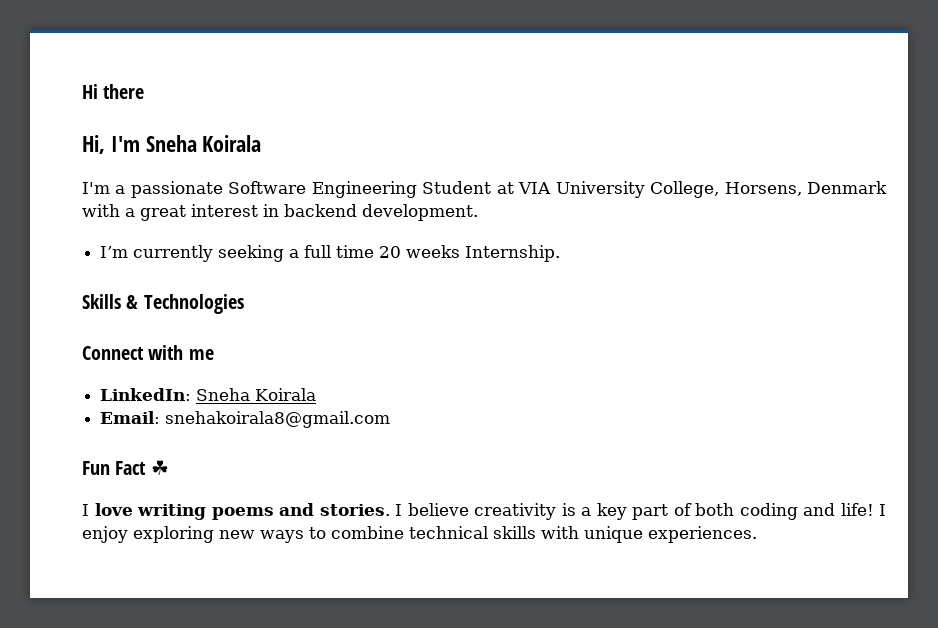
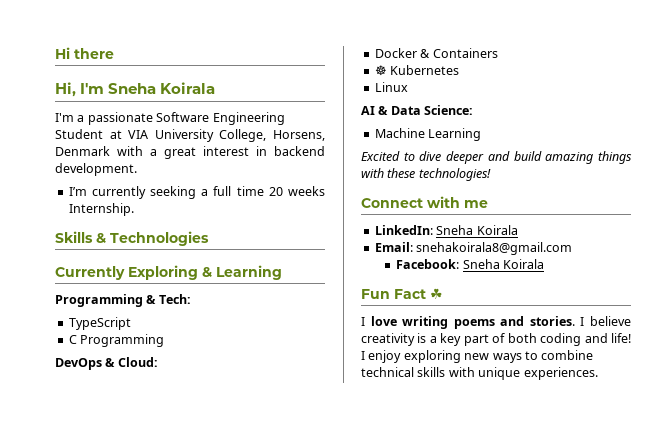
+ Currently Exploring & Learning
+ Programming & Tech:
+ TypeScript
+ C Programming
+ DevOps & Cloud:
+ Docker & Containers
+ ☸ Kubernetes
+ Linux
+ AI & Data Science:
+ Machine Learning
+ Excited to dive deeper and build amazing things with these technologies!
+ Facebook: Sneha Koirala

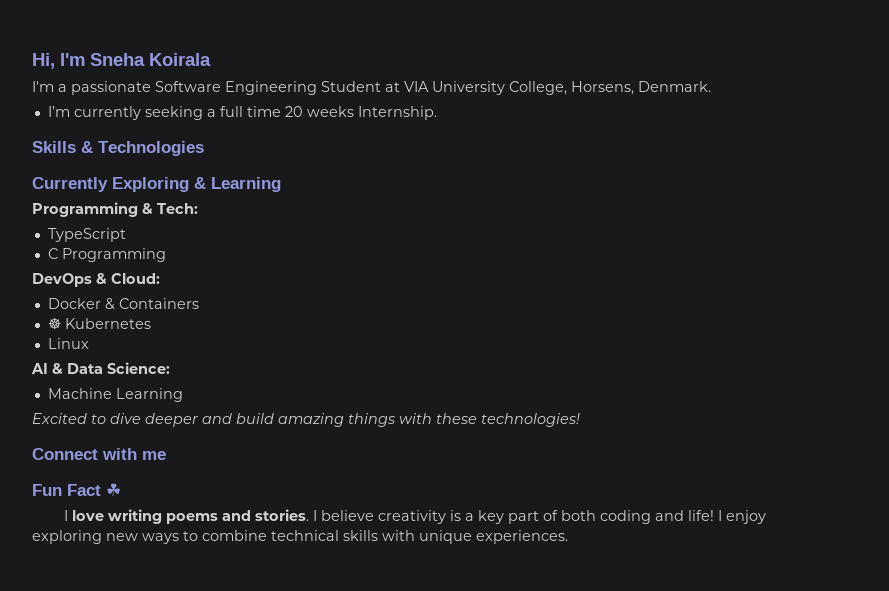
- Hi there
- I'm a passionate Software Engineering Student at VIA University College, Horsens, Denmark with a great interest in backend development.
+ I'm a passionate Software Engineering Student at VIA University College, Horsens, Denmark.
- LinkedIn: Sneha Koirala
- Email: snehakoirala8@gmail.com
- Facebook: Sneha Koirala

